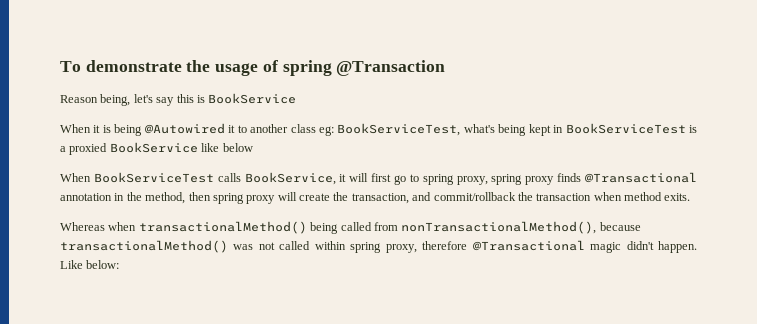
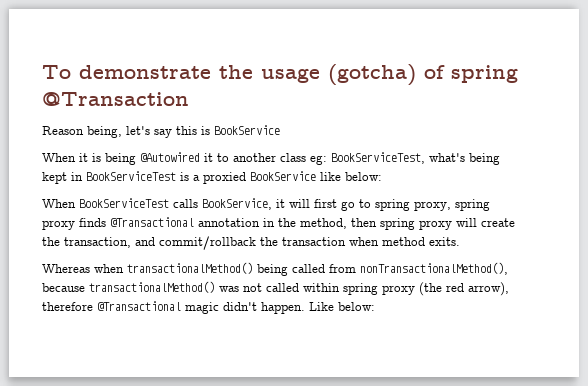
- To demonstrate the usage of spring @Transaction
+ To demonstrate the usage (gotcha) of spring @Transaction
- When it is being @Autowired it to another class eg: BookServiceTest, what's being kept in BookServiceTest is a proxied BookService like below
+ When it is being @Autowired it to another class eg: BookServiceTest, what's being kept in BookServiceTest is a proxied BookService like below:
- Whereas when transactionalMethod() being called from nonTransactionalMethod(), because transactionalMethod() was not called within spring proxy, therefore @Transactional magic didn't happen.
+ Whereas when transactionalMethod() being called from nonTransactionalMethod(), because transactionalMethod() was not called within spring proxy (the red arrow), therefore @Transactional magic didn't happen.

